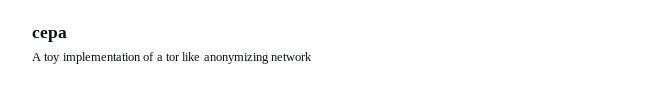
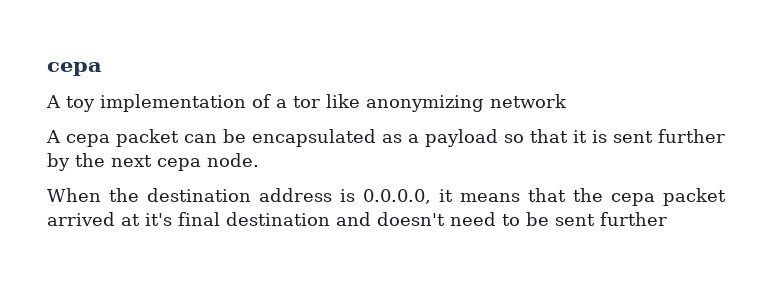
+ A cepa packet can be encapsulated as a payload so that it is sent further by the next cepa node.
+ When the destination address is 0.0.0.0, it means that the cepa packet arrived at it's final destination and doesn't need to be sent further

